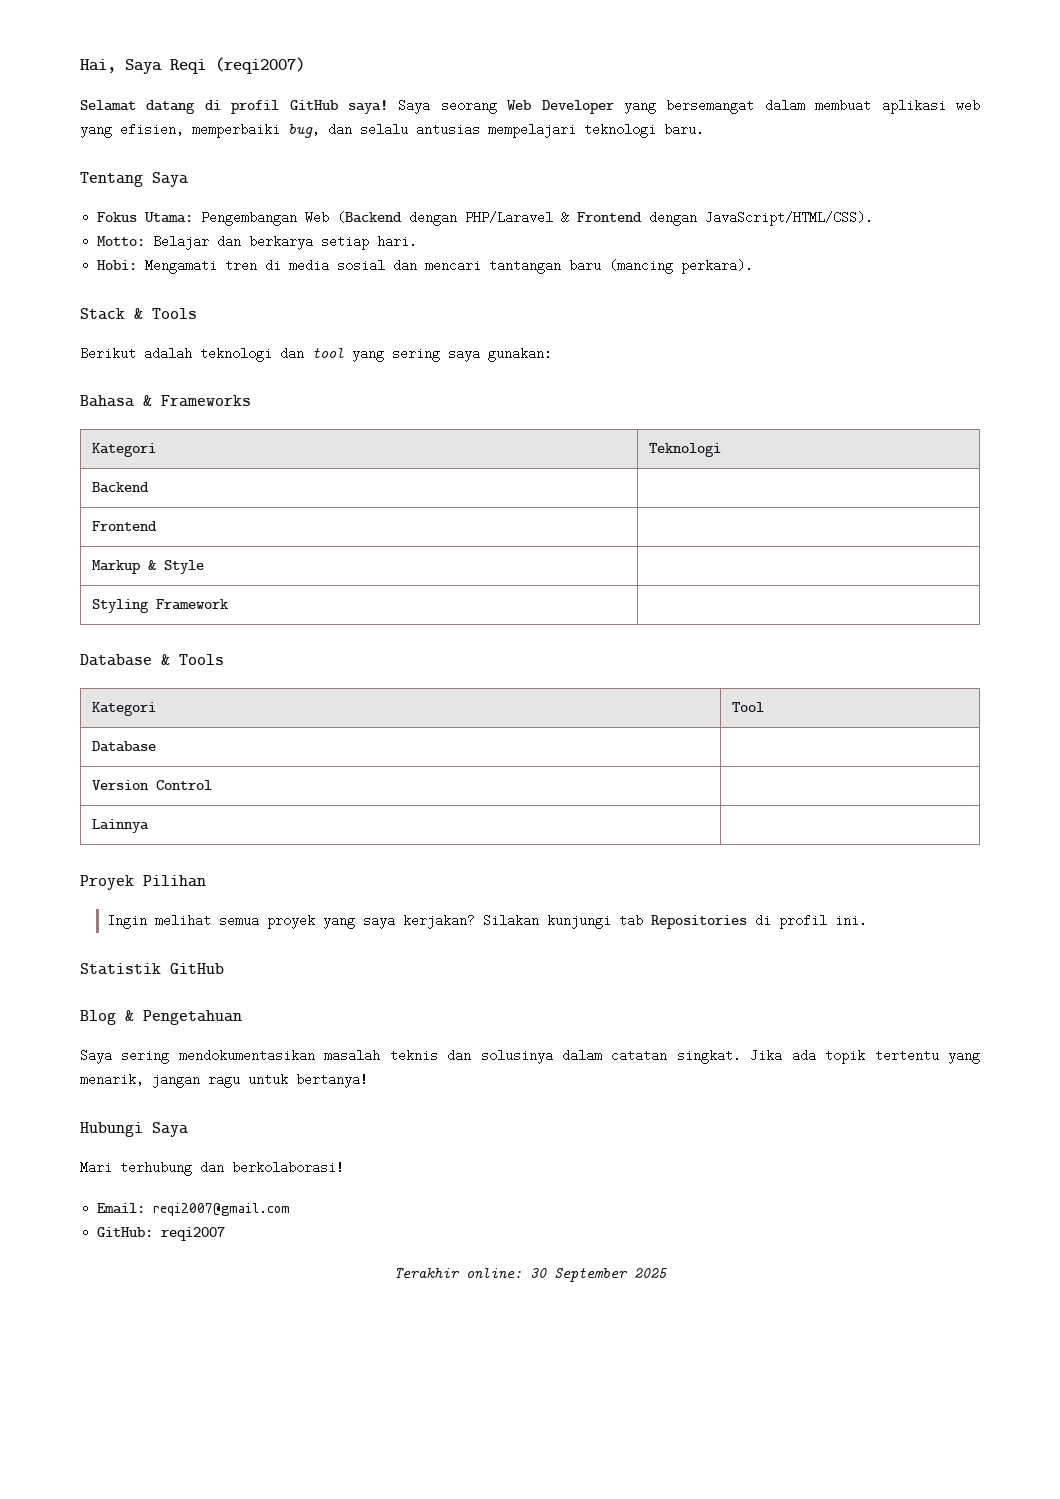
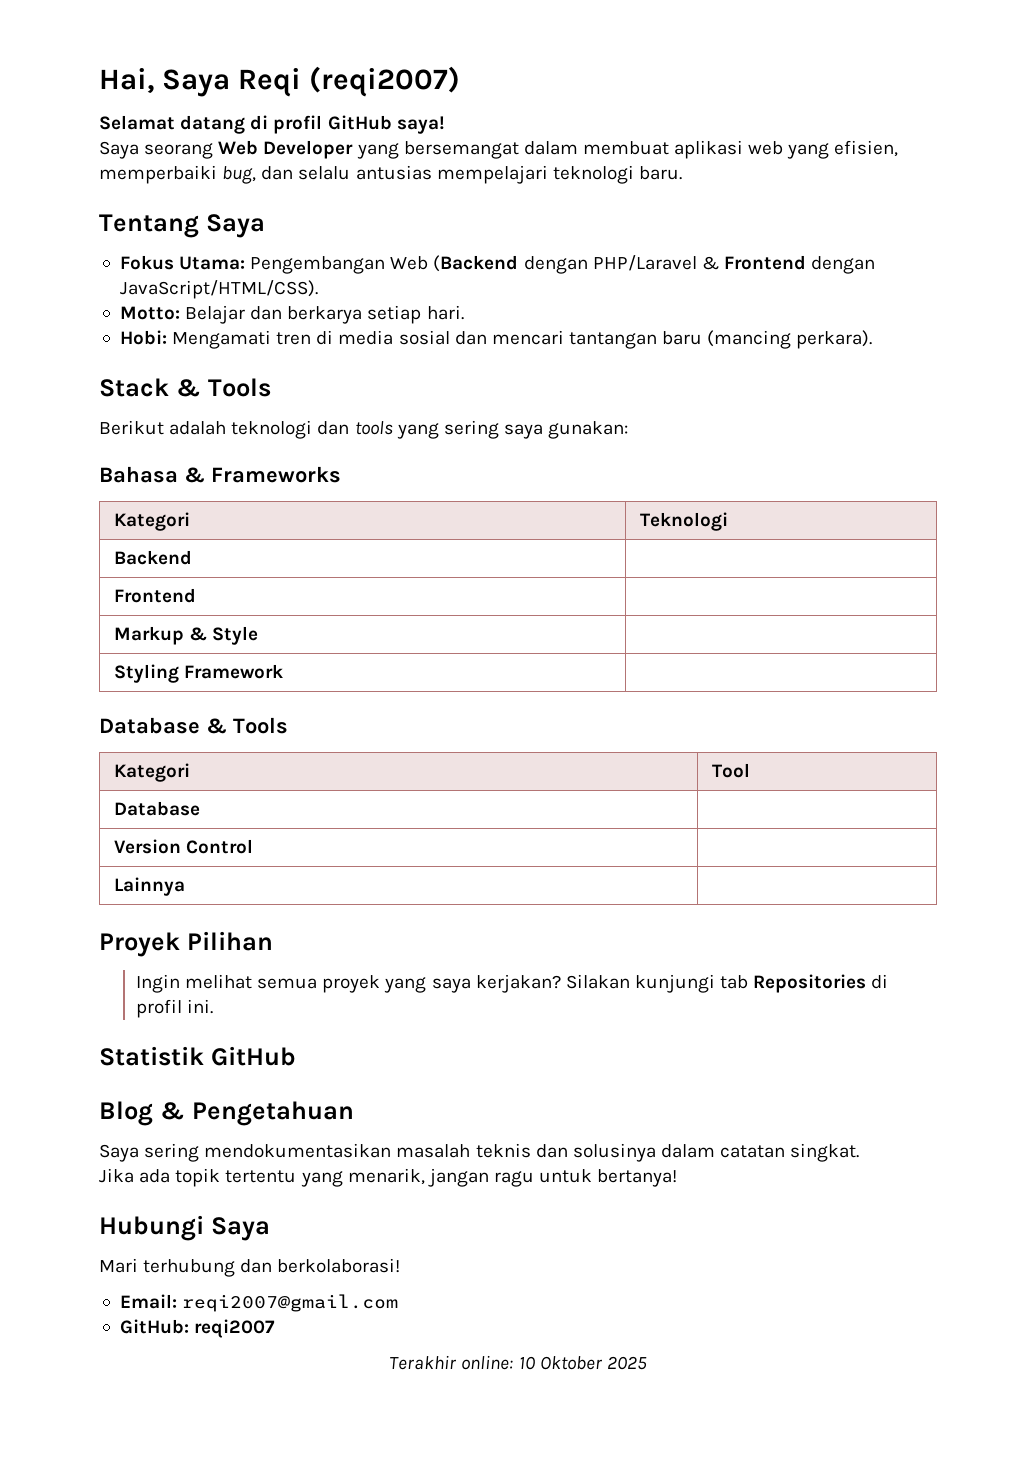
- Selamat datang di profil GitHub saya! Saya seorang Web Developer yang bersemangat dalam membuat aplikasi web yang efisien, memperbaiki bug, dan selalu antusias mempelajari teknologi baru.
+ Selamat datang di profil GitHub saya!
+ Saya seorang Web Developer yang bersemangat dalam membuat aplikasi web yang efisien, memperbaiki bug, dan selalu antusias mempelajari teknologi baru.
- Berikut adalah teknologi dan tool yang sering saya gunakan:
+ Berikut adalah teknologi dan tools yang sering saya gunakan:
- Saya sering mendokumentasikan masalah teknis dan solusinya dalam catatan singkat. Jika ada topik tertentu yang menarik, jangan ragu untuk bertanya!
+ Saya sering mendokumentasikan masalah teknis dan solusinya dalam catatan singkat.
+ Jika ada topik tertentu yang menarik, jangan ragu untuk bertanya!
- Terakhir online: 30 September 2025
+ Terakhir online: 10 Oktober 2025

